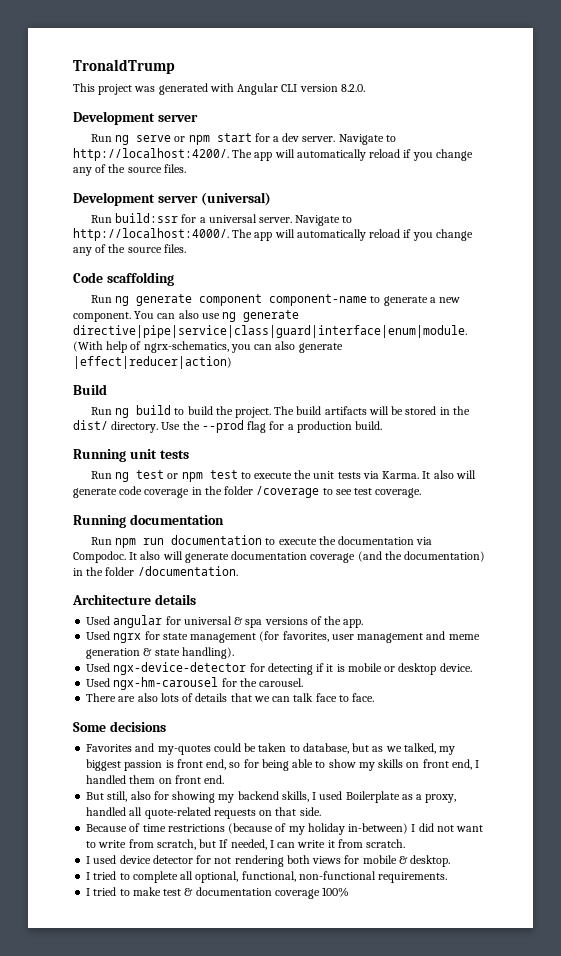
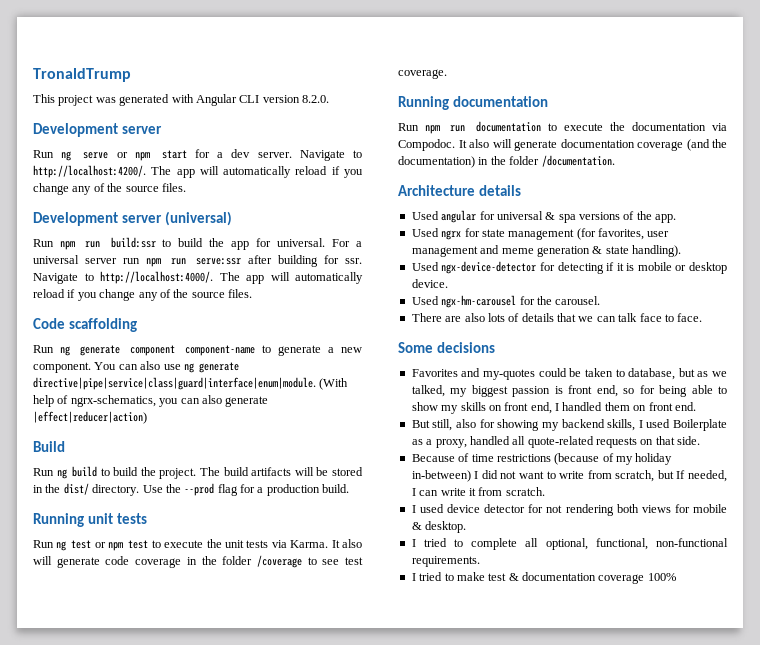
- Run build:ssr for a universal server.
+ Run npm run build:ssr to build the app for universal. For a universal server run npm run serve:ssr after building for ssr.

